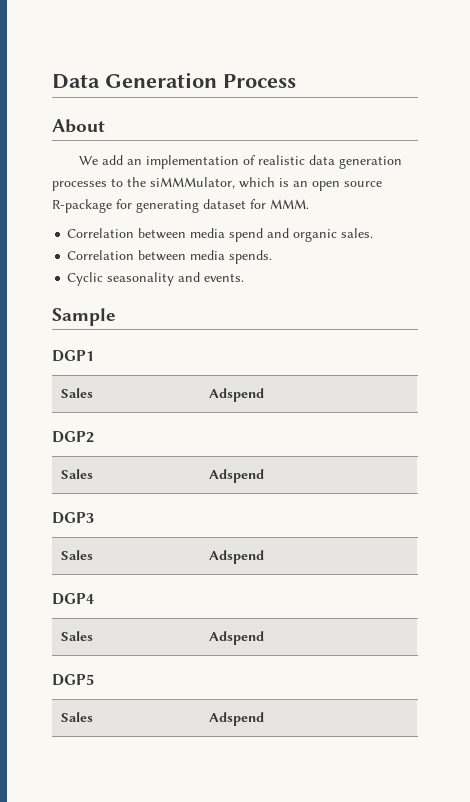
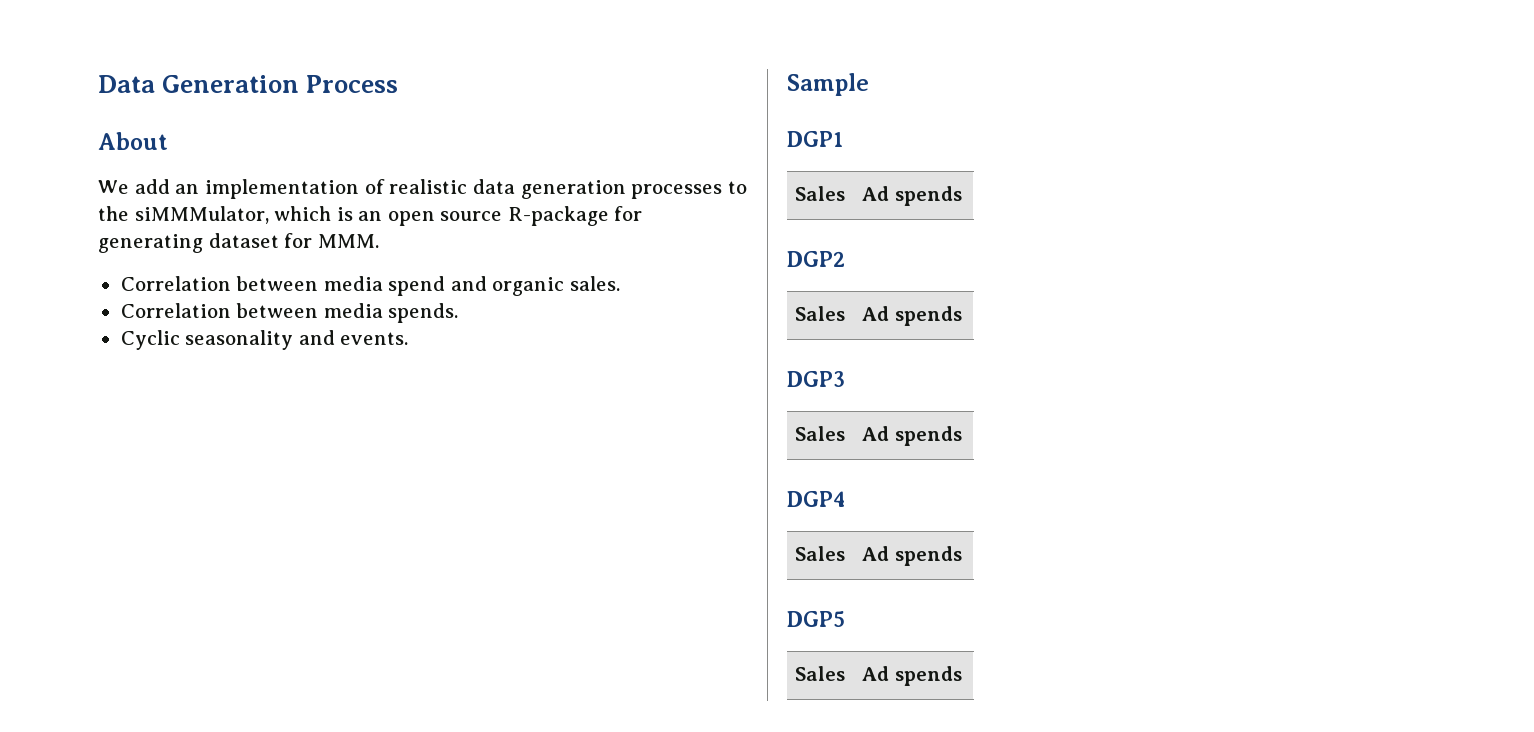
  DGP1
- Sales | Adspend
+ Sales | Ad spends
  DGP2
- Sales | Adspend
+ Sales | Ad spends
  DGP3
- Sales | Adspend
+ Sales | Ad spends
  DGP4
- Sales | Adspend
+ Sales | Ad spends
  DGP5
- Sales | Adspend
+ Sales | Ad spends

